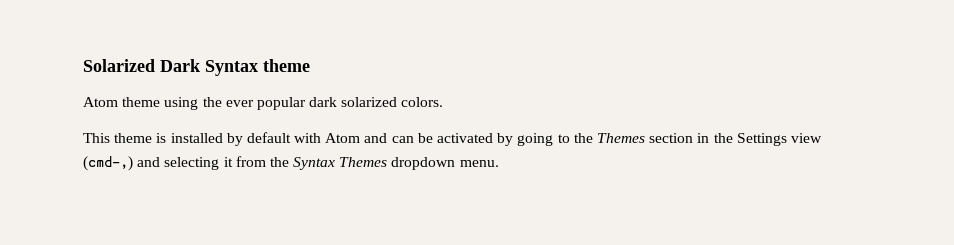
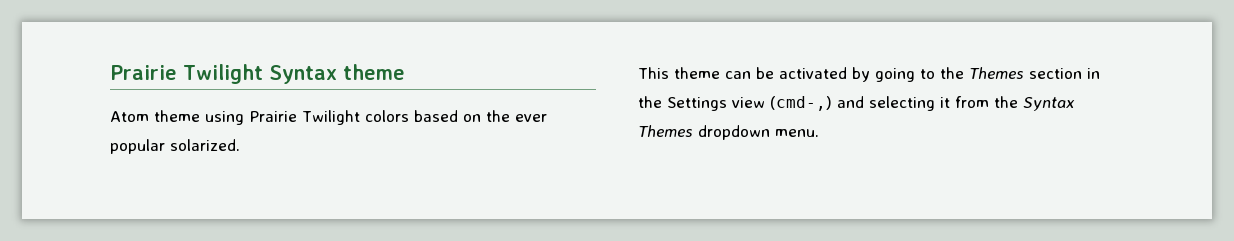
- Solarized Dark Syntax theme
+ Prairie Twilight Syntax theme
- Atom theme using the ever popular dark solarized colors.
- This theme is installed by default with Atom and can be activated by going to the Themes section in the Settings view (cmd-,) and selecting it from the Syntax Themes dropdown menu.
+ Atom theme using Prairie Twilight colors based on the ever popular solarized.
+ This theme can be activated by going to the Themes section in the Settings view (cmd-,) and selecting it from the Syntax Themes dropdown menu.

